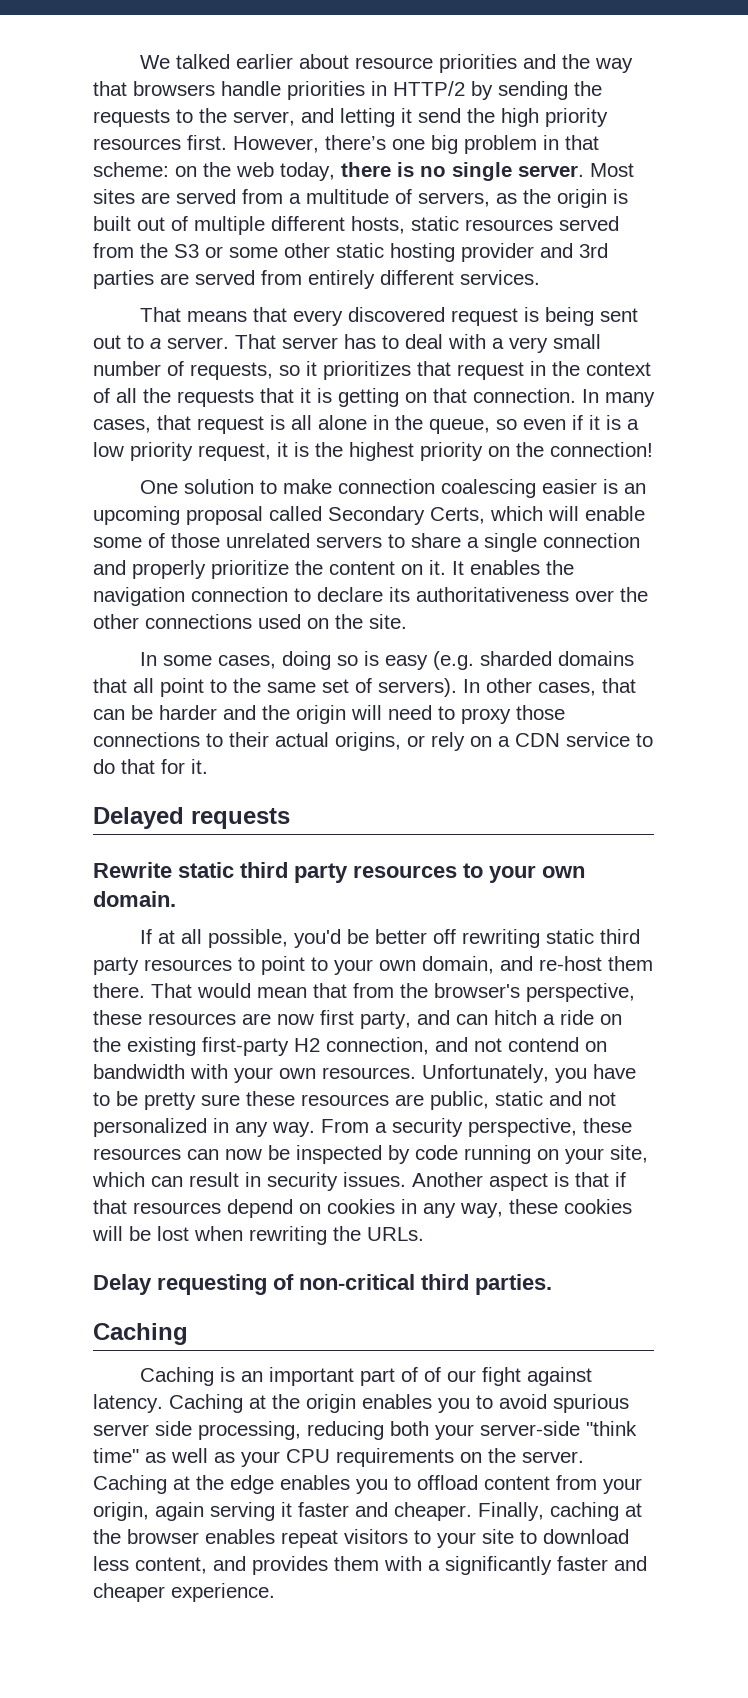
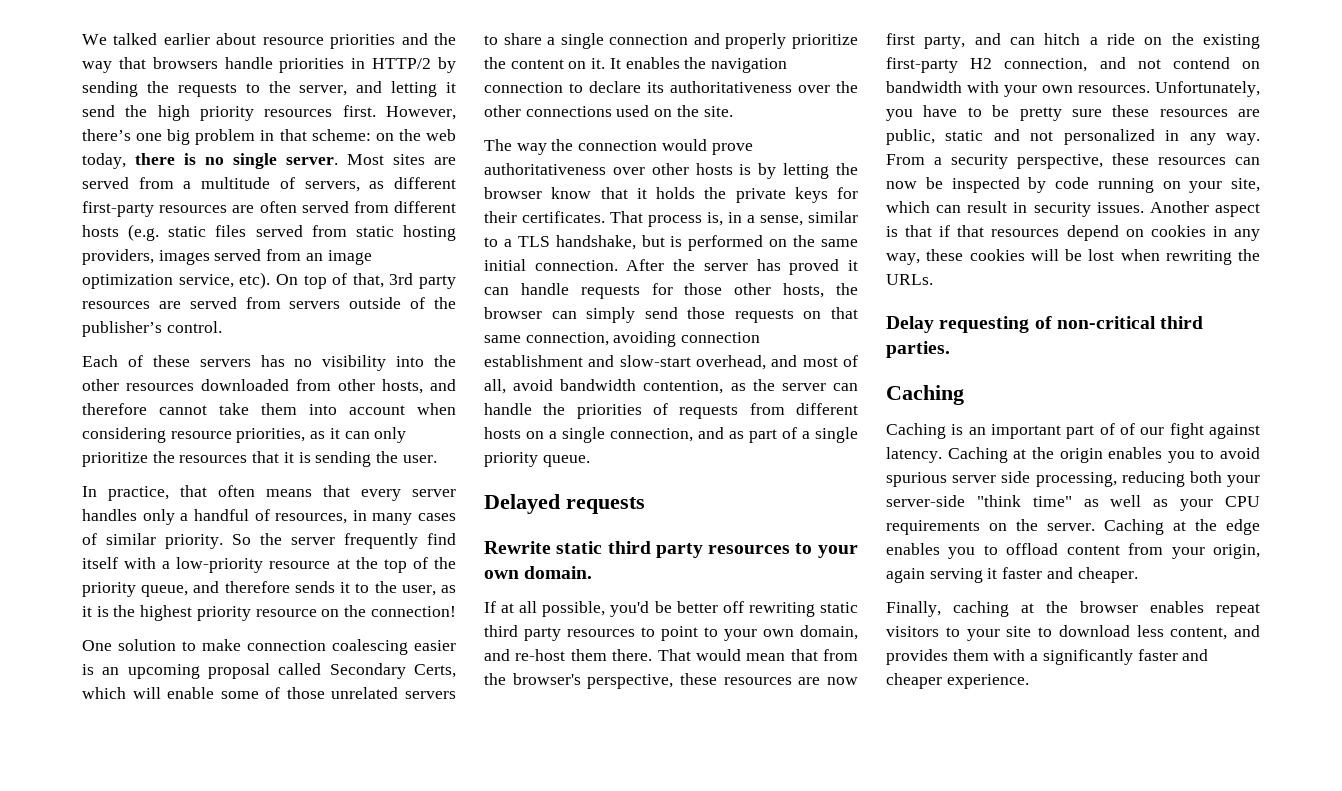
- Most sites are served from a multitude of servers, as the origin is built out of multiple different hosts, static resources served from the S3 or some other static hosting provider and 3rd parties are served from entirely different services.
- That means that every discovered request is being sent out to a server. That server has to deal with a very small number of requests, so it prioritizes that request in the context of all the requests that it is getting on that connection. In many cases, that request is all alone in the queue, so even if it is a low priority request, it is the highest priority on the connection!
+ Most sites are served from a multitude of servers, as different first-party resources are often served from different hosts (e.g. static files served from static hosting providers, images served from an image optimization service, etc). On top of that, 3rd party resources are served from servers outside of the publisher’s control.
+ Each of these servers has no visibility into the other resources downloaded from other hosts, and therefore cannot take them into account when considering resource priorities, as it can only prioritize the resources that it is sending the user.
+ In practice, that often means that every server handles only a handful of resources, in many cases of similar priority. So the server frequently find itself with a low-priority resource at the top of the priority queue, and therefore sends it to the user, as it is the highest priority resource on the connection!
- In some cases, doing so is easy (e.g. sharded domains that all point to the same set of servers). In other cases, that can be harder and the origin will need to proxy those connections to their actual origins, or rely on a CDN service to do that for it.
+ The way the connection would prove authoritativeness over other hosts is by letting the browser know that it holds the private keys for their certificates. That process is, in a sense, similar to a TLS handshake, but is performed on the same initial connection. After the server has proved it can handle requests for those other hosts, the browser can simply send those requests on that same connection, avoiding connection establishment and slow-start overhead, and most of all, avoid bandwidth contention, as the server can handle the priorities of requests from different hosts on a single connection, and as part of a single priority queue.
- Caching at the edge enables you to offload content from your origin, again serving it faster and cheaper. Finally, caching at the browser enables repeat visitors to your site to download less content, and provides them with a significantly faster and cheaper experience.
+ Caching at the edge enables you to offload content from your origin, again serving it faster and cheaper.
+ Finally, caching at the browser enables repeat visitors to your site to download less content, and provides them with a significantly faster and cheaper experience.

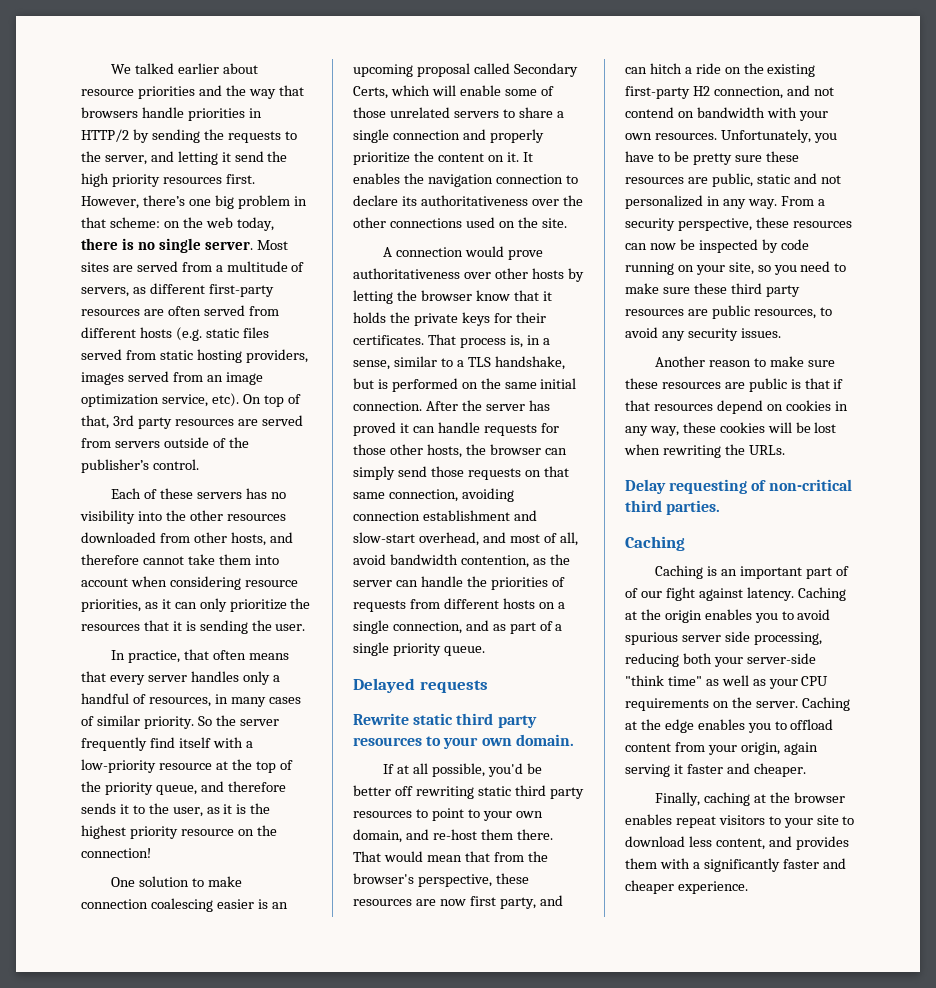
- The way the connection would prove authoritativeness over other hosts is by letting the browser know that it holds the private keys for their certificates.
+ A connection would prove authoritativeness over other hosts by letting the browser know that it holds the private keys for their certificates.
- From a security perspective, these resources can now be inspected by code running on your site, which can result in security issues. Another aspect is that if that resources depend on cookies in any way, these cookies will be lost when rewriting the URLs.
+ From a security perspective, these resources can now be inspected by code running on your site, so you need to make sure these third party resources are public resources, to avoid any security issues.
+ Another reason to make sure these resources are public is that if that resources depend on cookies in any way, these cookies will be lost when rewriting the URLs.

